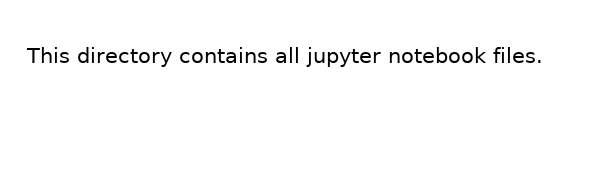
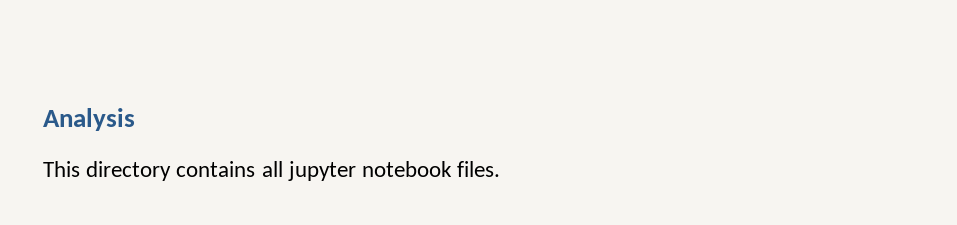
+ Analysis

